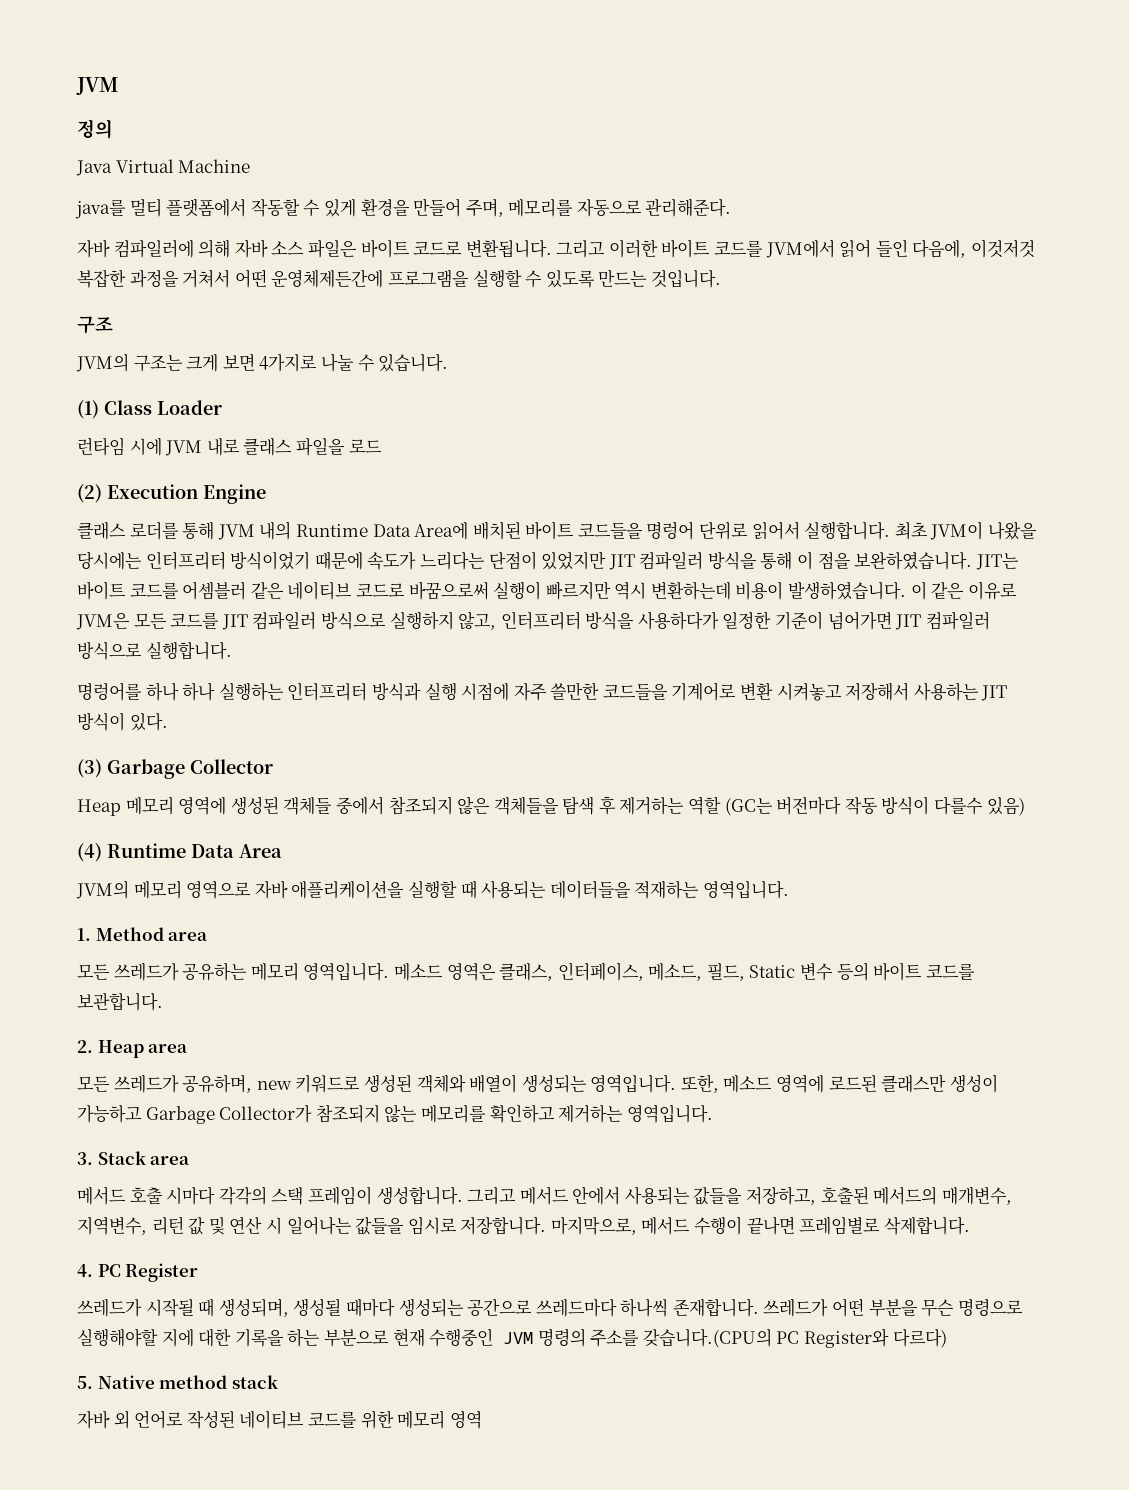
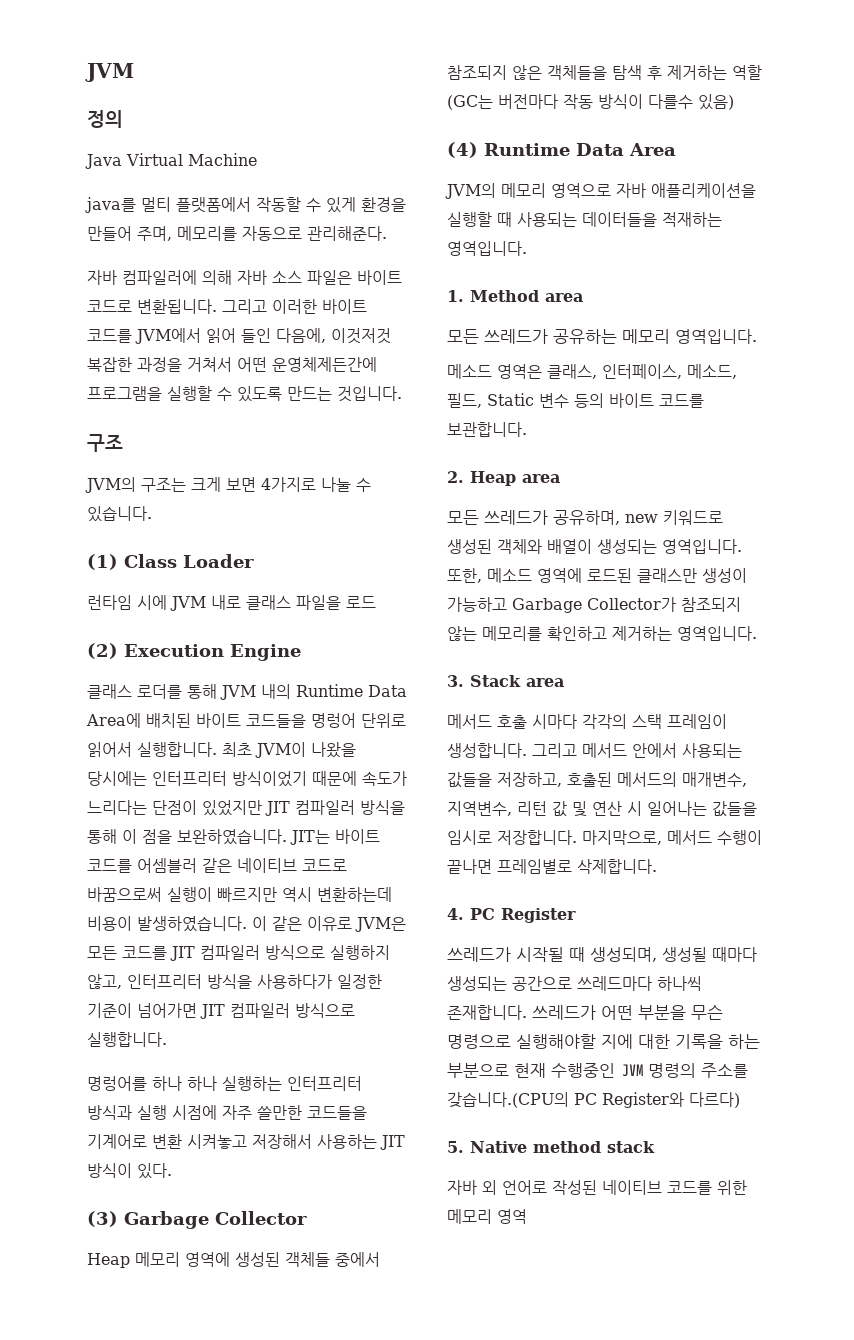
- 모든 쓰레드가 공유하는 메모리 영역입니다. 메소드 영역은 클래스, 인터페이스, 메소드, 필드, Static 변수 등의 바이트 코드를 보관합니다.
+ 모든 쓰레드가 공유하는 메모리 영역입니다.
+ 메소드 영역은 클래스, 인터페이스, 메소드, 필드, Static 변수 등의 바이트 코드를 보관합니다.

